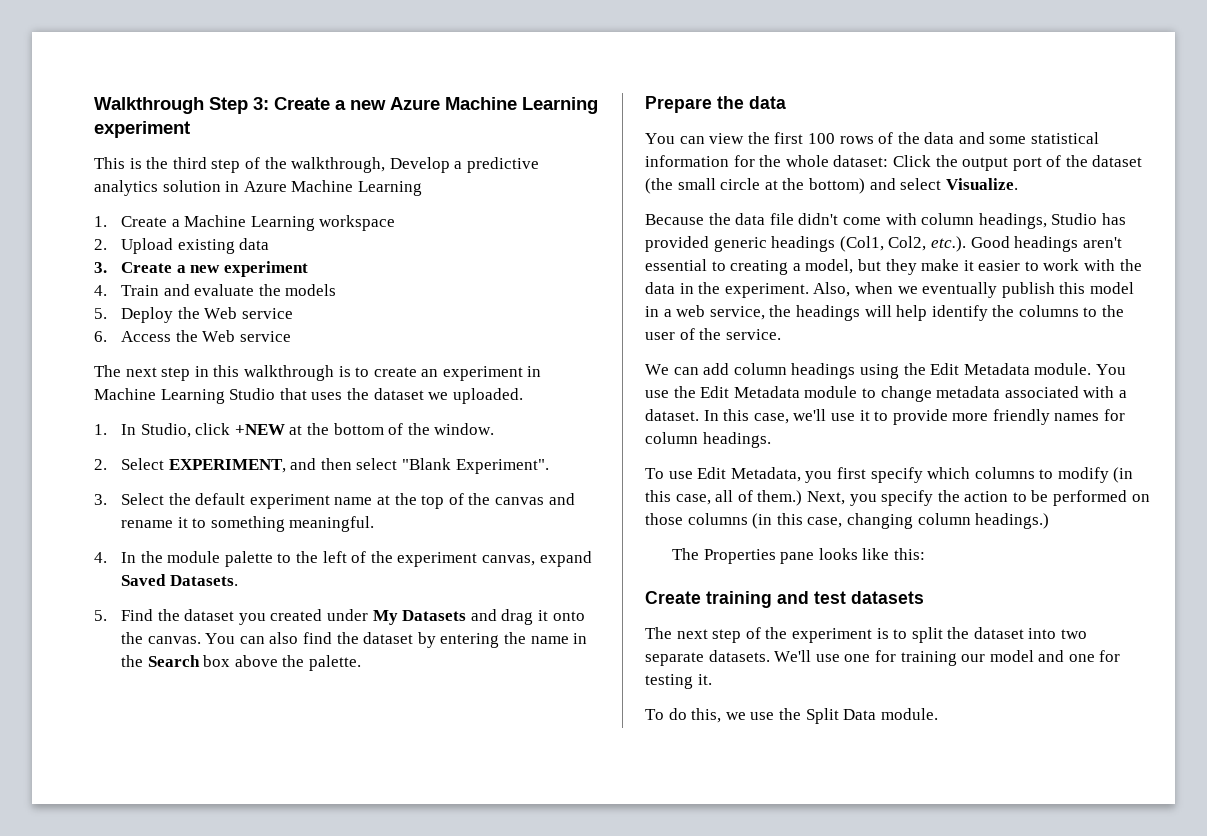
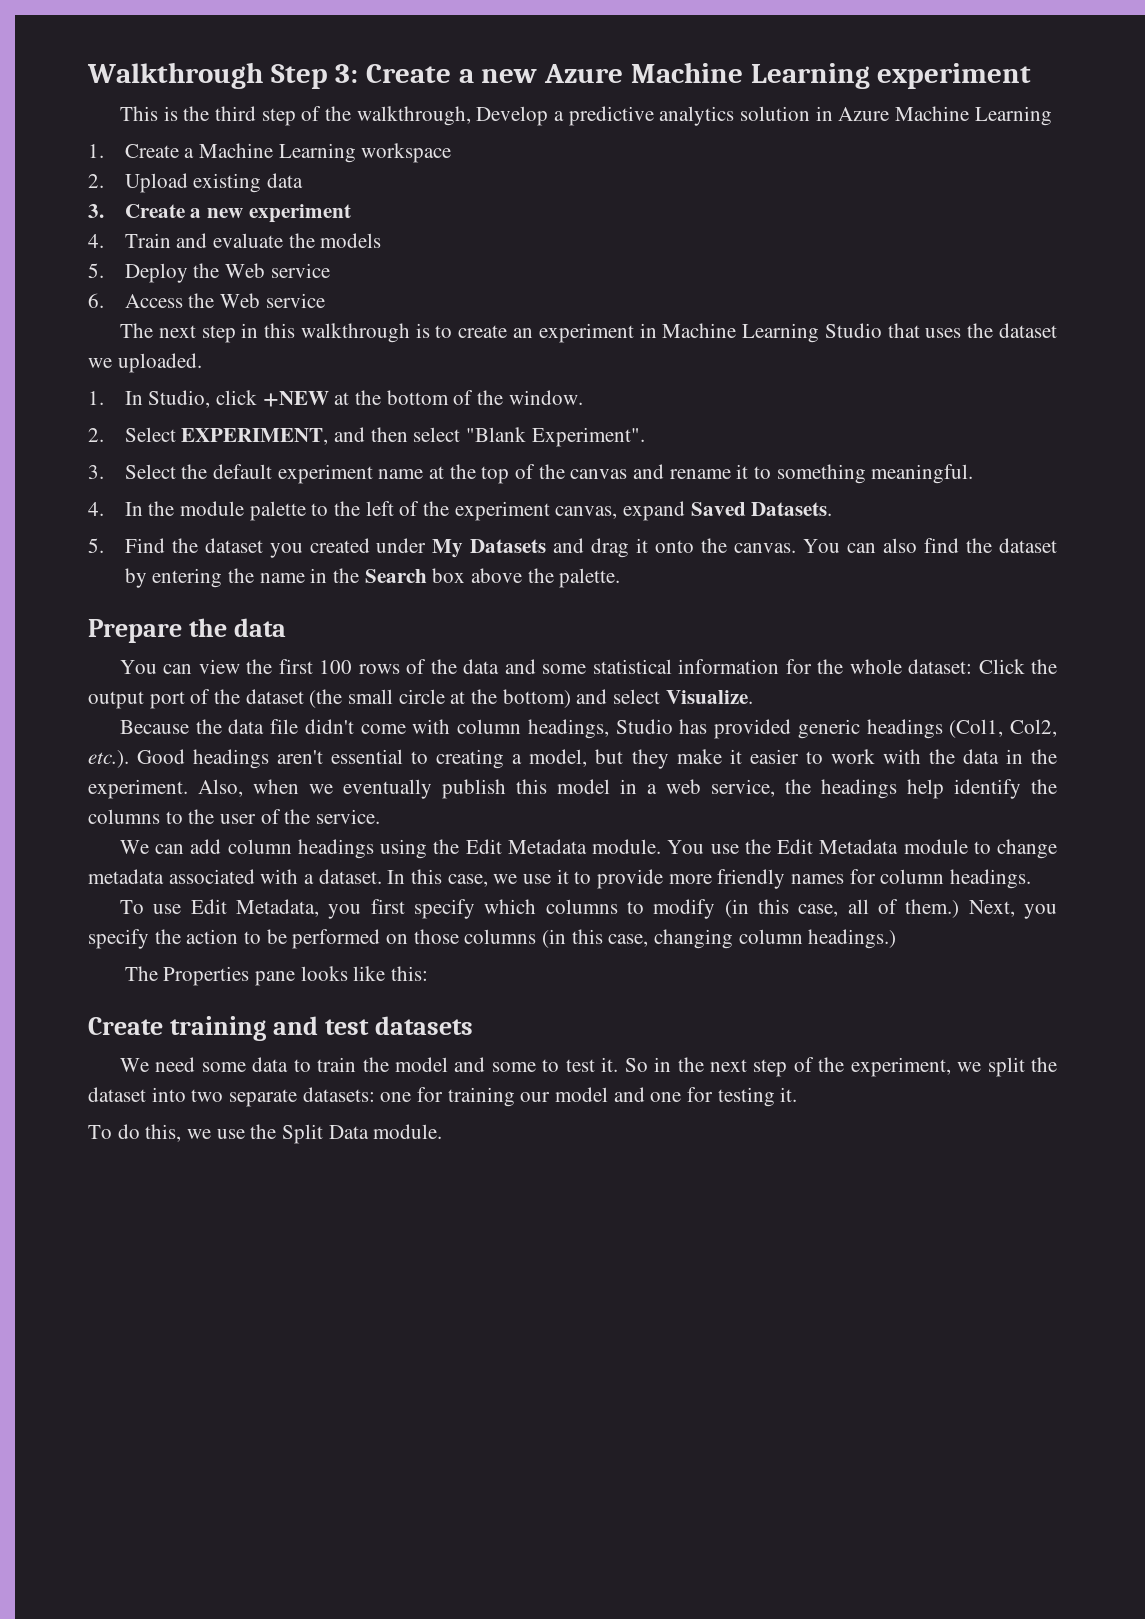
- Also, when we eventually publish this model in a web service, the headings will help identify the columns to the user of the service.
+ Also, when we eventually publish this model in a web service, the headings help identify the columns to the user of the service.
- In this case, we'll use it to provide more friendly names for column headings.
+ In this case, we use it to provide more friendly names for column headings.
- The next step of the experiment is to split the dataset into two separate datasets. We'll use one for training our model and one for testing it.
+ We need some data to train the model and some to test it. So in the next step of the experiment, we split the dataset into two separate datasets: one for training our model and one for testing it.

